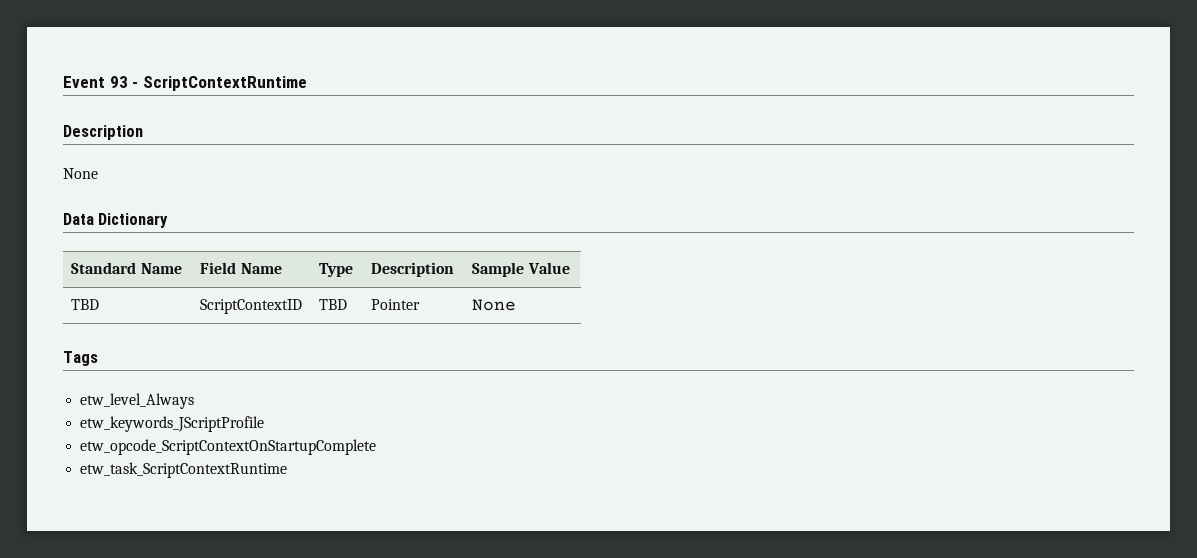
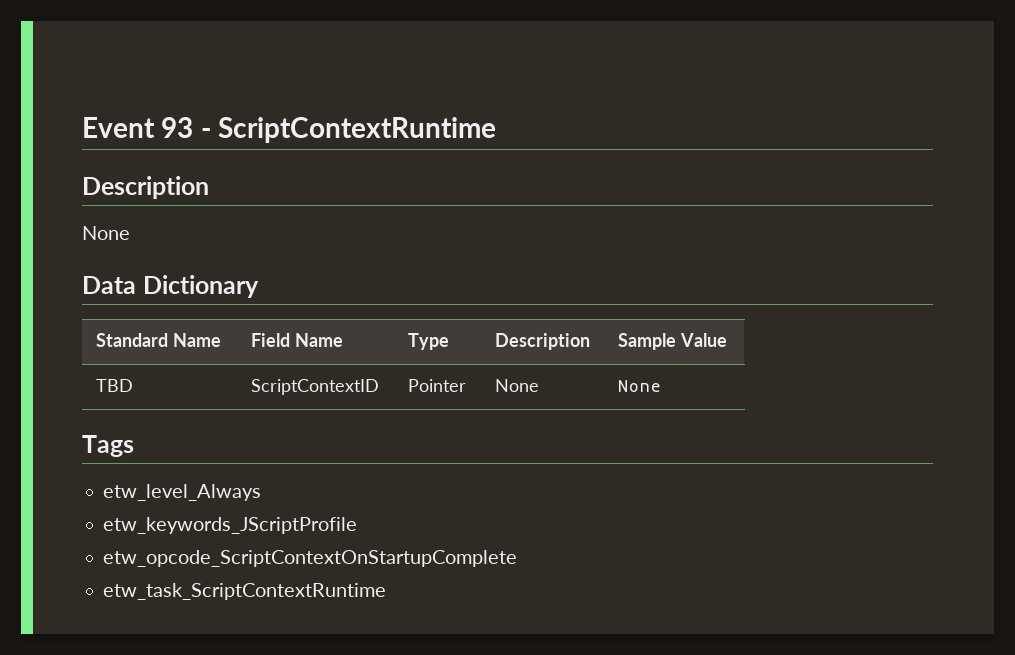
- TBD | ScriptContextID | TBD | Pointer | None
+ TBD | ScriptContextID | Pointer | None | None

